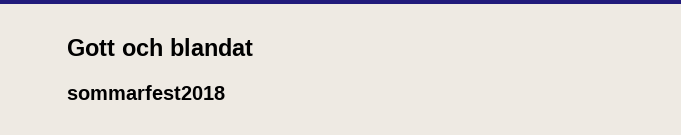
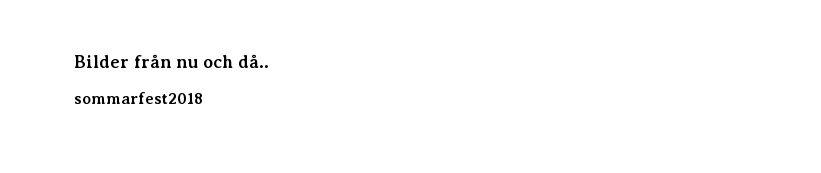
- Gott och blandat
+ Bilder från nu och då..

